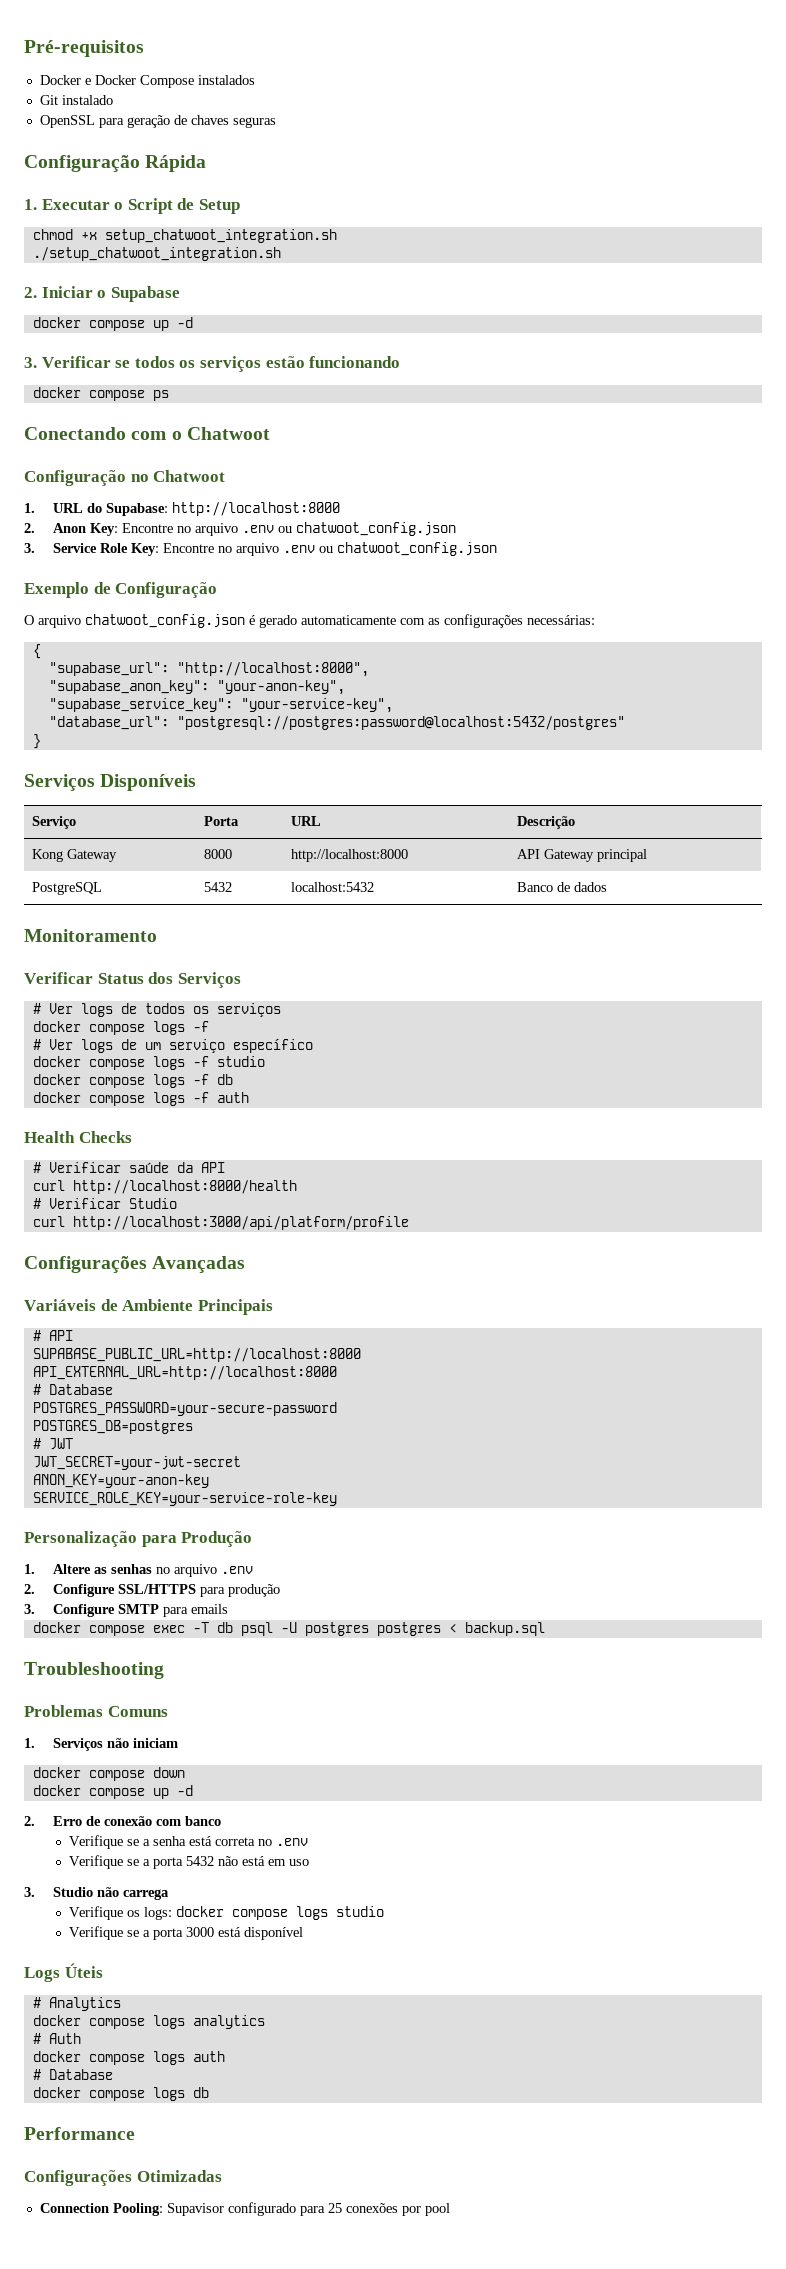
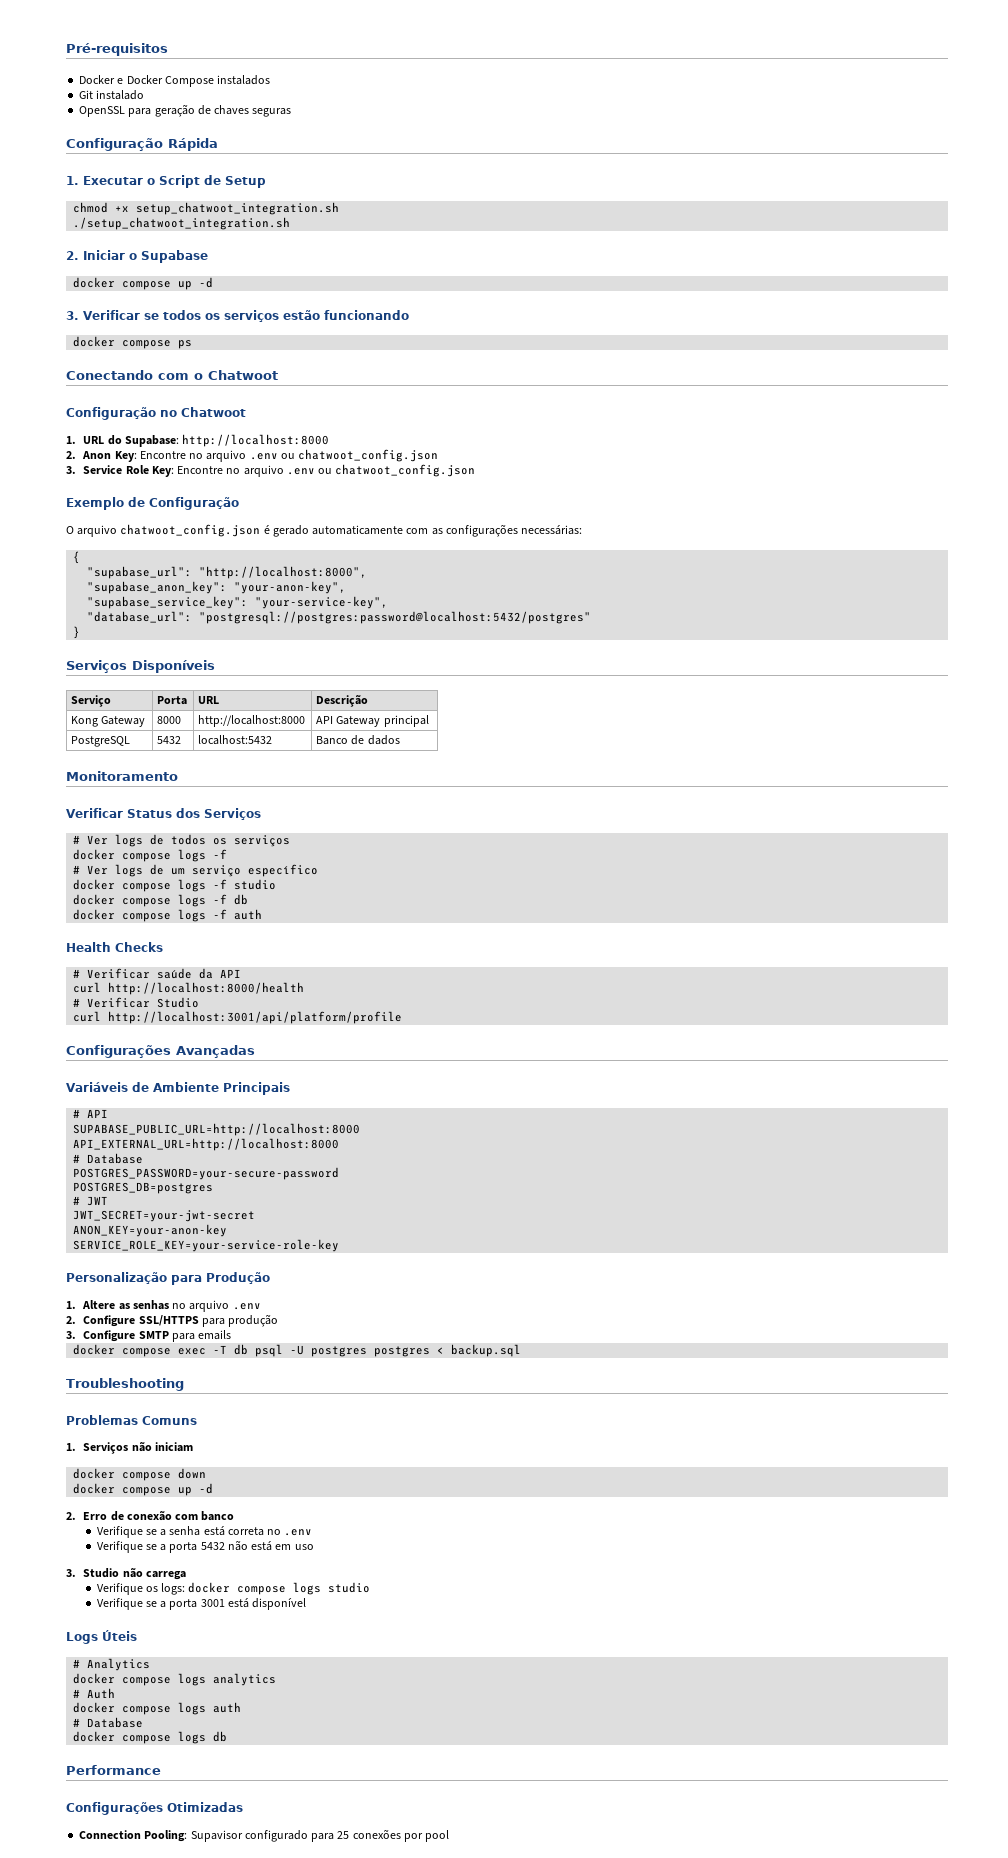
- curl http://localhost:3000/api/platform/profile
+ curl http://localhost:3001/api/platform/profile
- Verifique se a porta 3000 está disponível
+ Verifique se a porta 3001 está disponível

